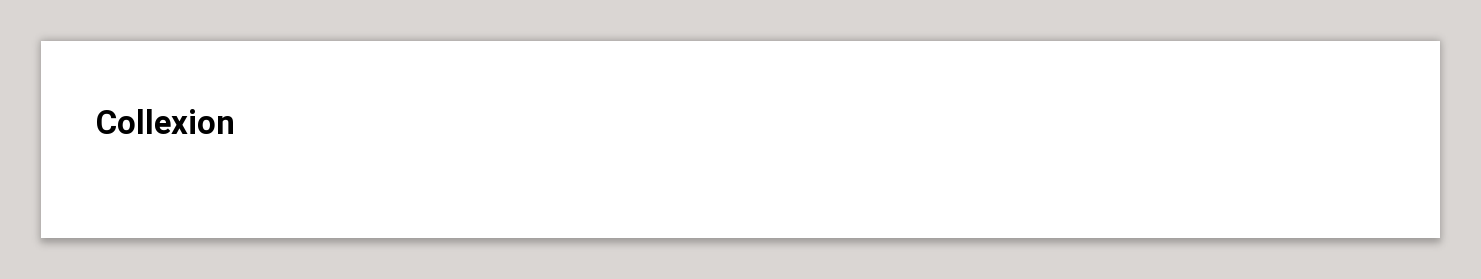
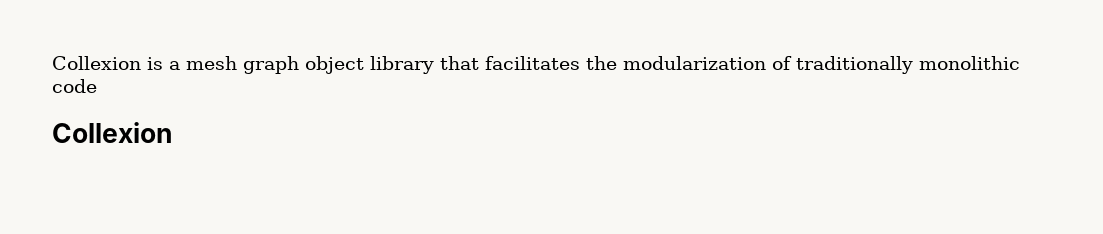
+ Collexion is a mesh graph object library that facilitates the modularization of traditionally monolithic code

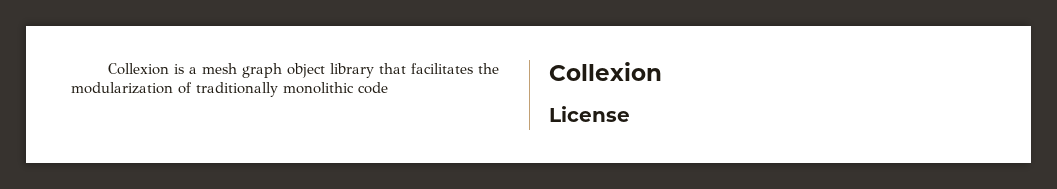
+ License

